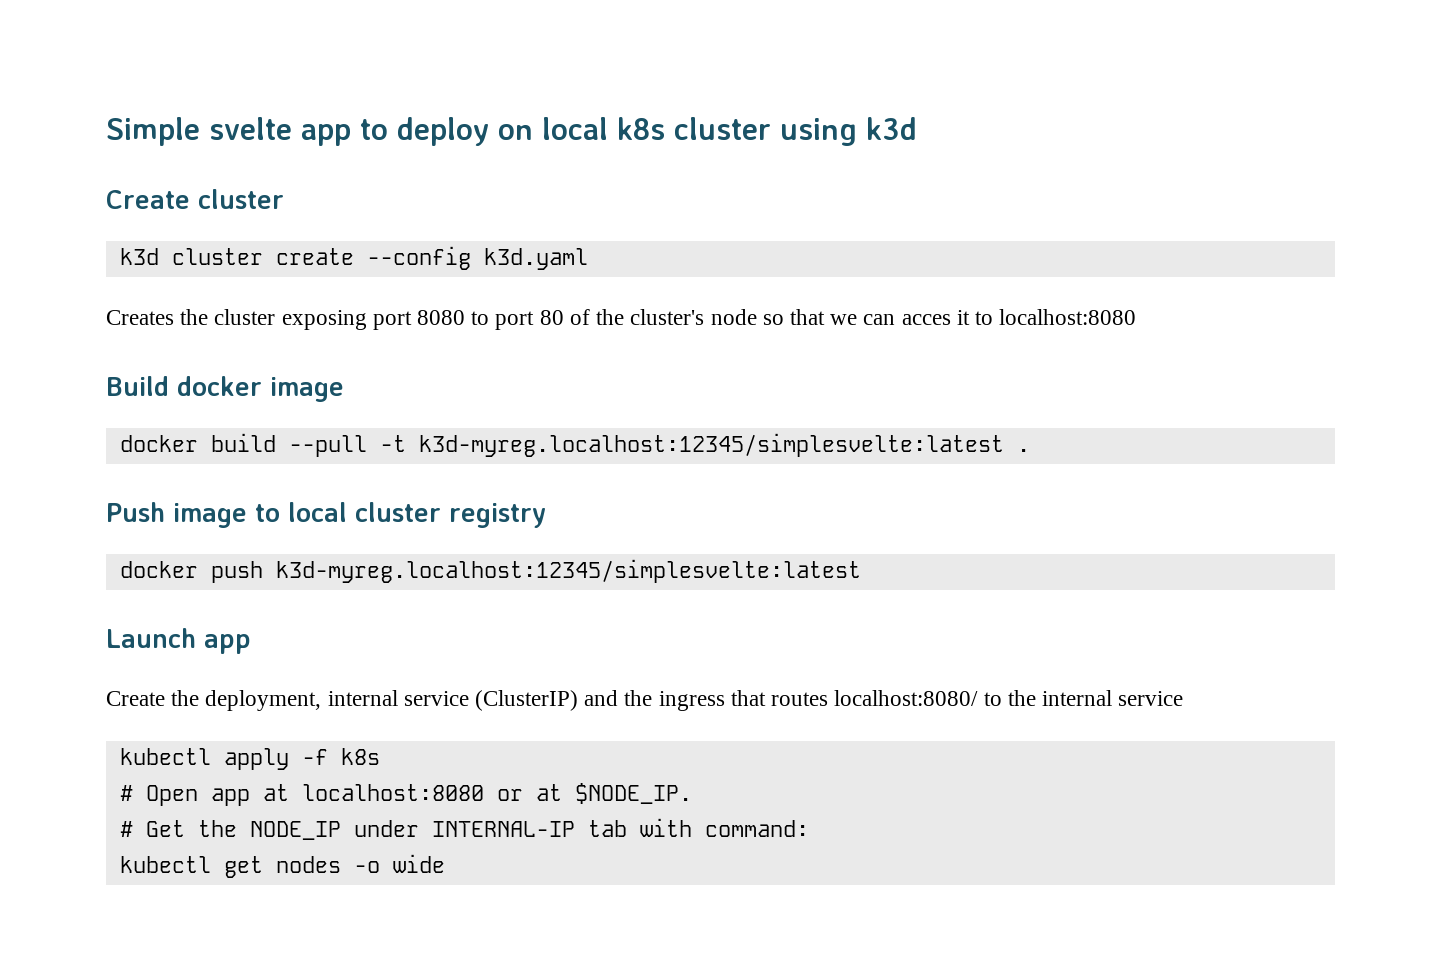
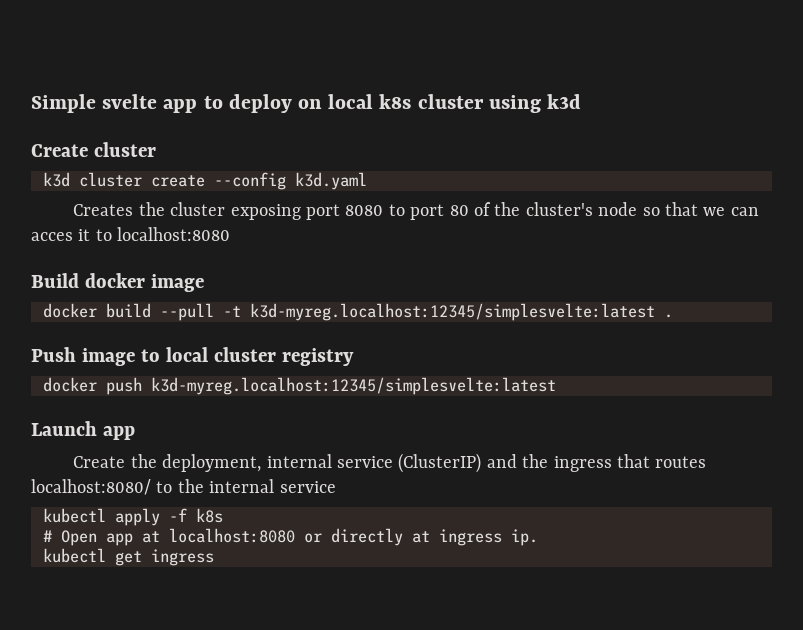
- # Open app at localhost:8080 or at $NODE_IP.
- # Get the NODE_IP under INTERNAL-IP tab with command:
+ # Open app at localhost:8080 or directly at ingress ip.
- kubectl get nodes -o wide
+ kubectl get ingress

